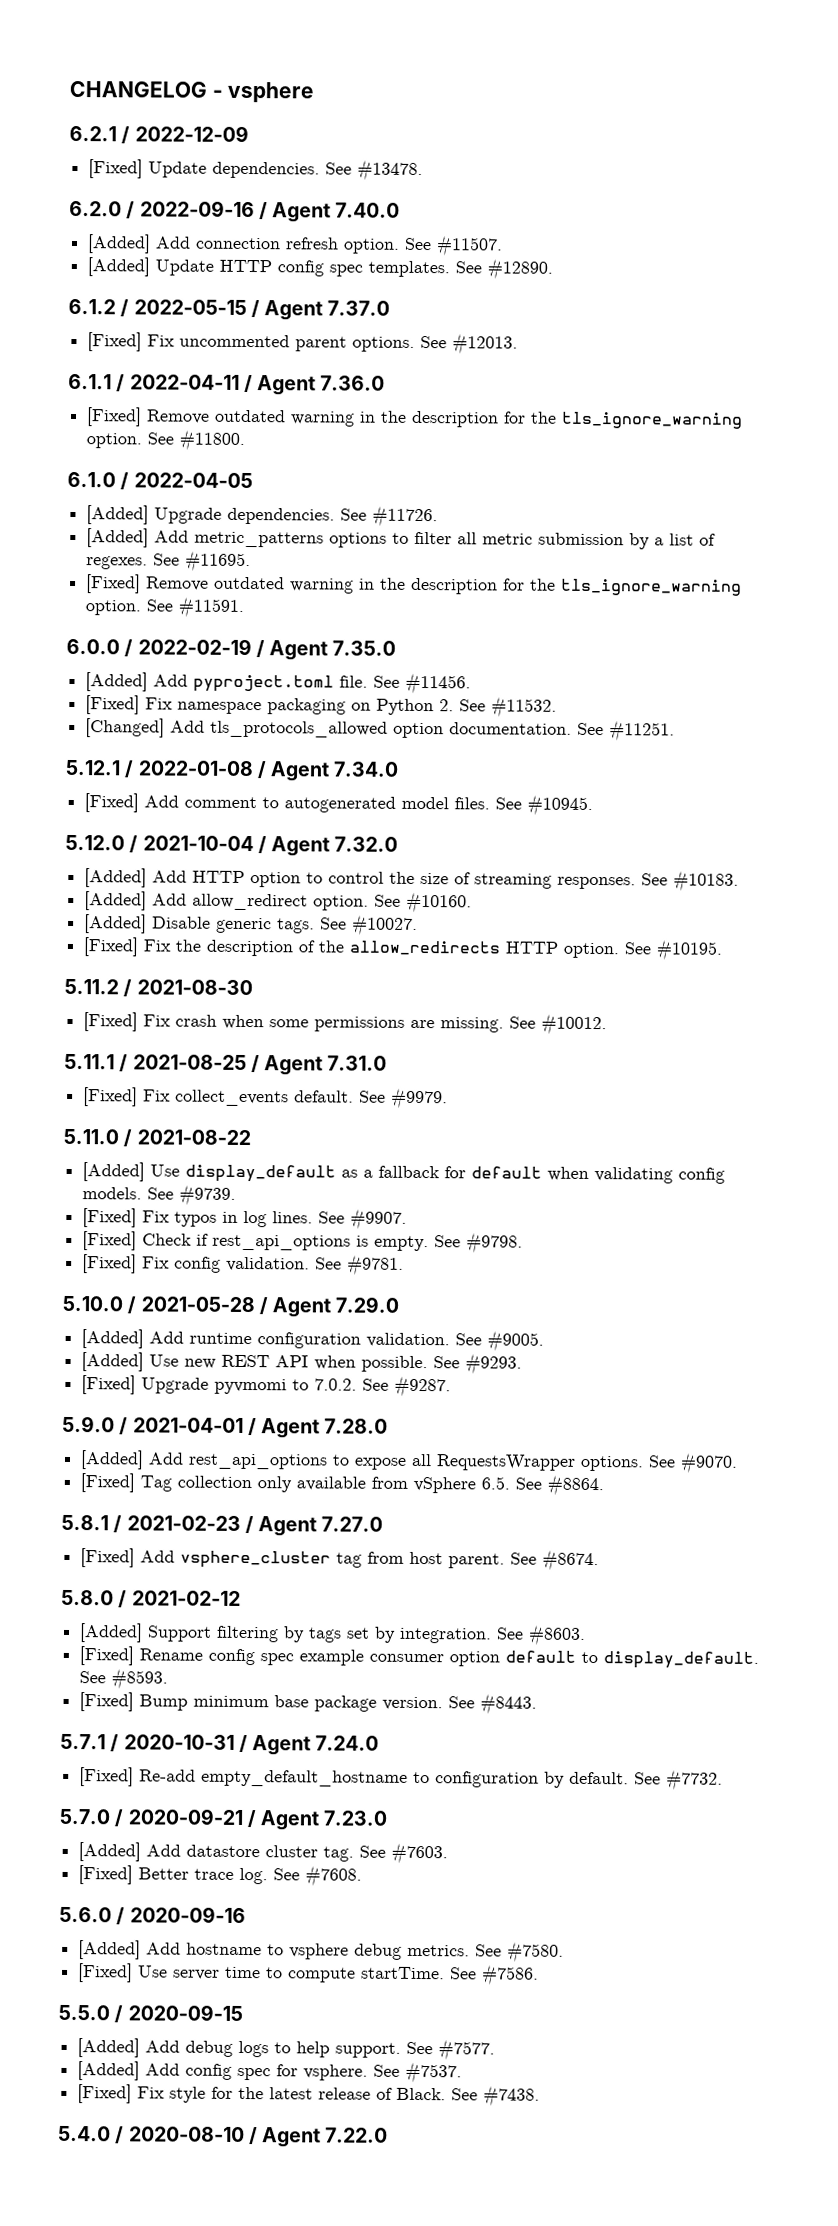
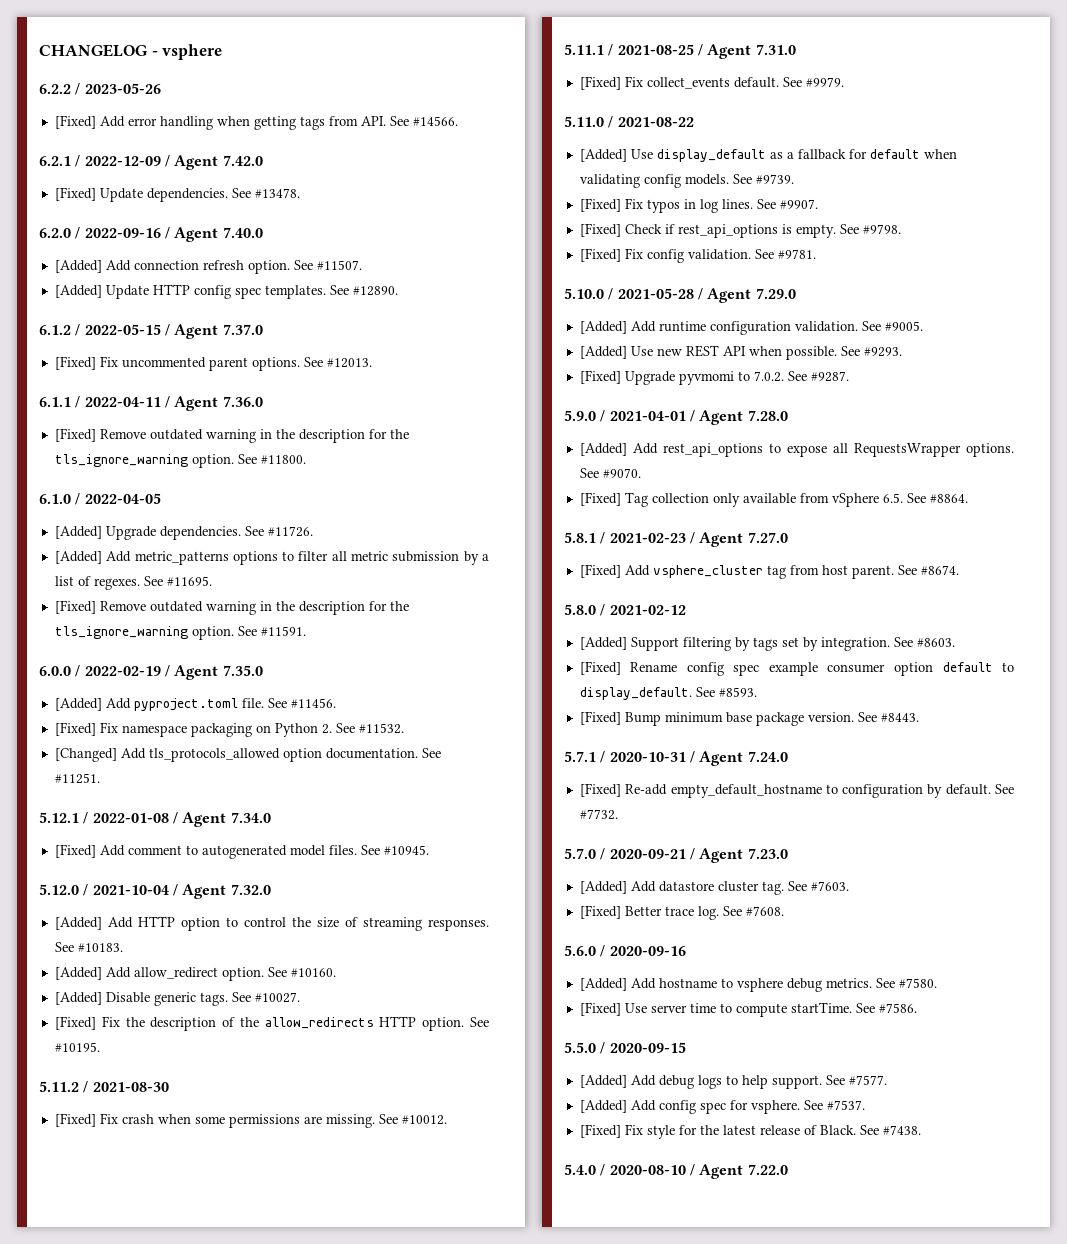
+ 6.2.2 / 2023-05-26
+ [Fixed] Add error handling when getting tags from API. See #14566.
- 6.2.1 / 2022-12-09
+ 6.2.1 / 2022-12-09 / Agent 7.42.0

